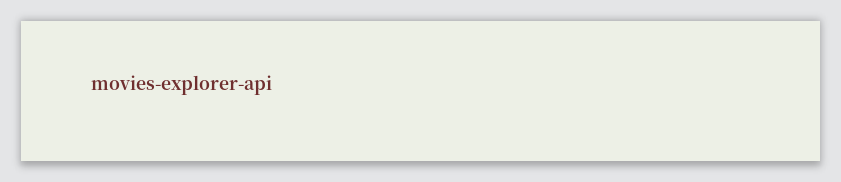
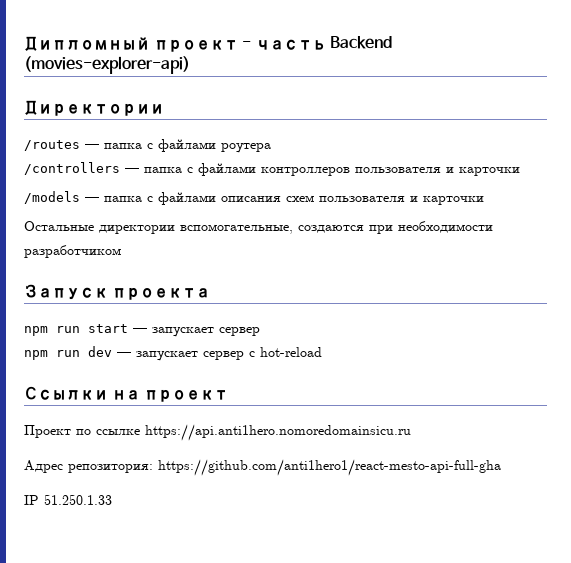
- movies-explorer-api
+ Дипломный проект - часть Backend (movies-explorer-api)
+ Директории
+ /routes — папка с файлами роутера
+ /controllers — папка с файлами контроллеров пользователя и карточки
+ /models — папка с файлами описания схем пользователя и карточки
+ Остальные директории вспомогательные, создаются при необходимости разработчиком
+ Запуск проекта
+ npm run start — запускает сервер
+ npm run dev — запускает сервер с hot-reload
+ Ссылки на проект
+ Проект по ссылке https://api.anti1hero.nomoredomainsicu.ru
+ Адрес репозитория: https://github.com/anti1hero1/react-mesto-api-full-gha
+ IP 51.250.1.33

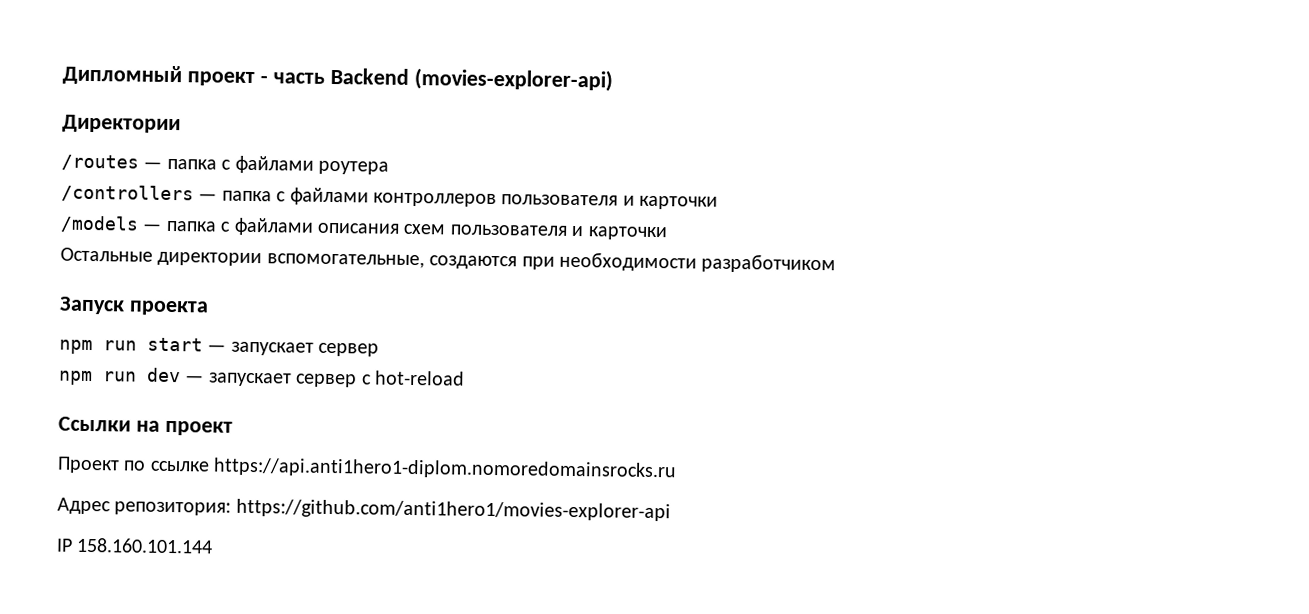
- Проект по ссылке https://api.anti1hero.nomoredomainsicu.ru
+ Проект по ссылке https://api.anti1hero1-diplom.nomoredomainsrocks.ru
- Адрес репозитория: https://github.com/anti1hero1/react-mesto-api-full-gha
+ Адрес репозитория: https://github.com/anti1hero1/movies-explorer-api
- IP 51.250.1.33
+ IP 158.160.101.144

